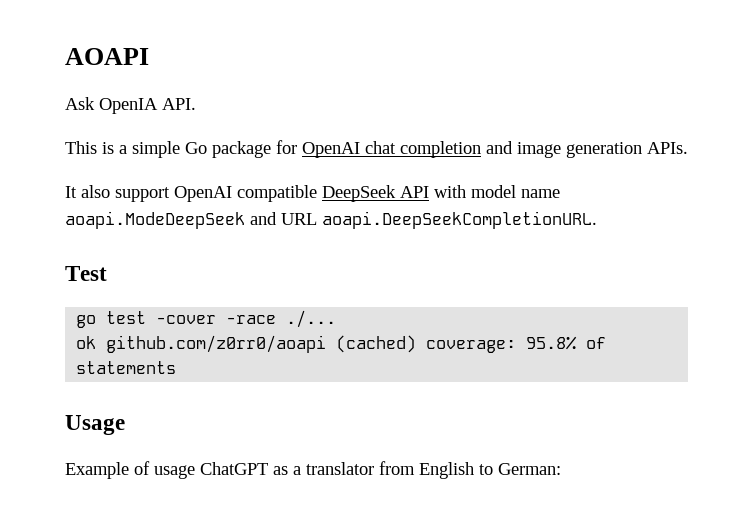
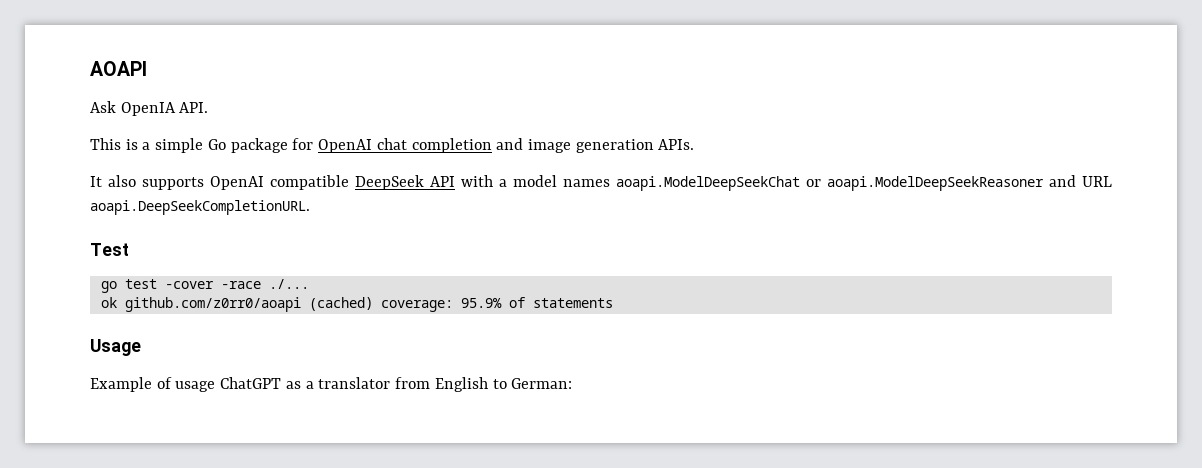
- It also support OpenAI compatible DeepSeek API with model name aoapi.ModeDeepSeek and URL aoapi.DeepSeekCompletionURL.
+ It also supports OpenAI compatible DeepSeek API with a model names aoapi.ModelDeepSeekChat or aoapi.ModelDeepSeekReasoner and URL aoapi.DeepSeekCompletionURL.
- ok github.com/z0rr0/aoapi (cached) coverage: 95.8% of statements
+ ok github.com/z0rr0/aoapi (cached) coverage: 95.9% of statements

